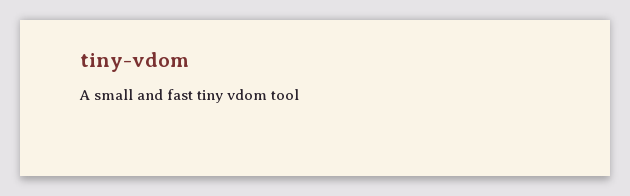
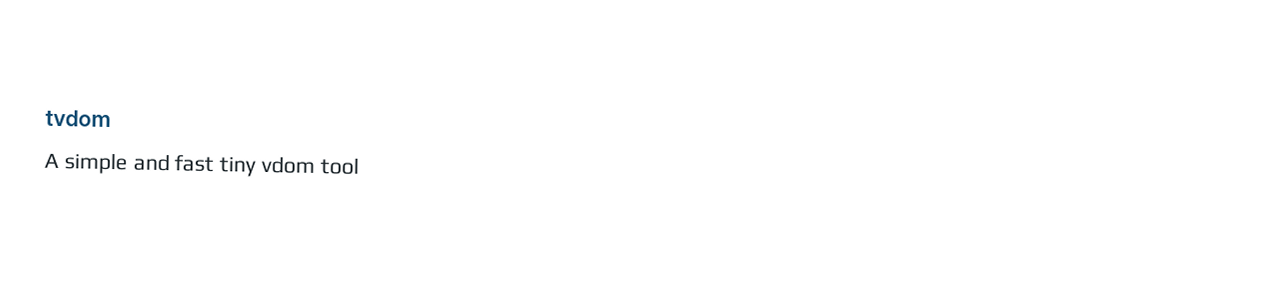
- tiny-vdom
+ tvdom
- A small and fast tiny vdom tool
+ A simple and fast tiny vdom tool

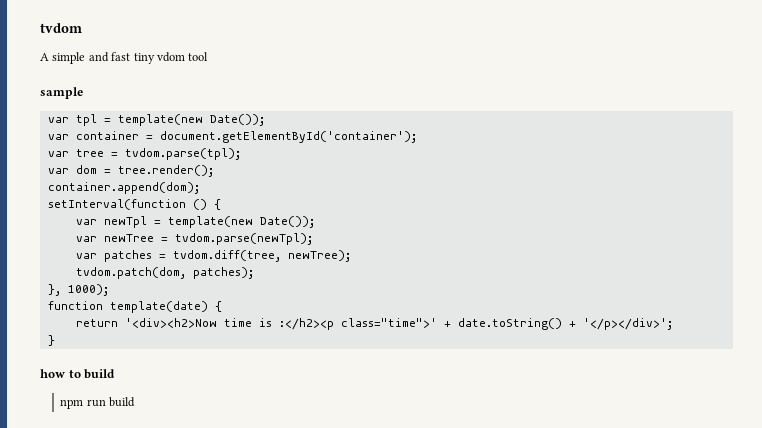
+ sample
+ var tpl = template(new Date());
+ var container = document.getElementById('container');
+ var tree = tvdom.parse(tpl);
+ var dom = tree.render();
+ container.append(dom);
+ setInterval(function () {
+ var newTpl = template(new Date());
+ var newTree = tvdom.parse(newTpl);
+ var patches = tvdom.diff(tree, newTree);
+ tvdom.patch(dom, patches);
+ }, 1000);
+ function template(date) {
+ return '<div><h2>Now time is :</h2><p class="time">' + date.toString() + '</p></div>';
+ }
+ how to build
+ npm run build

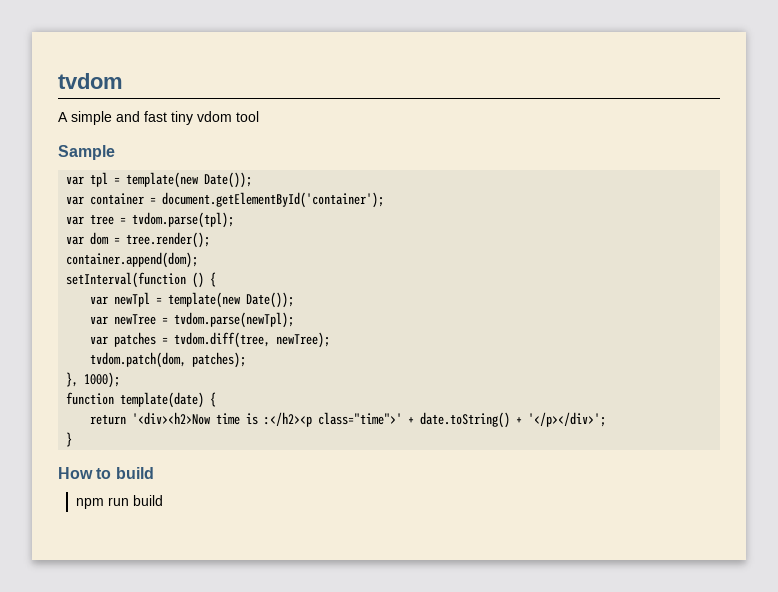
- sample
+ Sample
- how to build
+ How to build

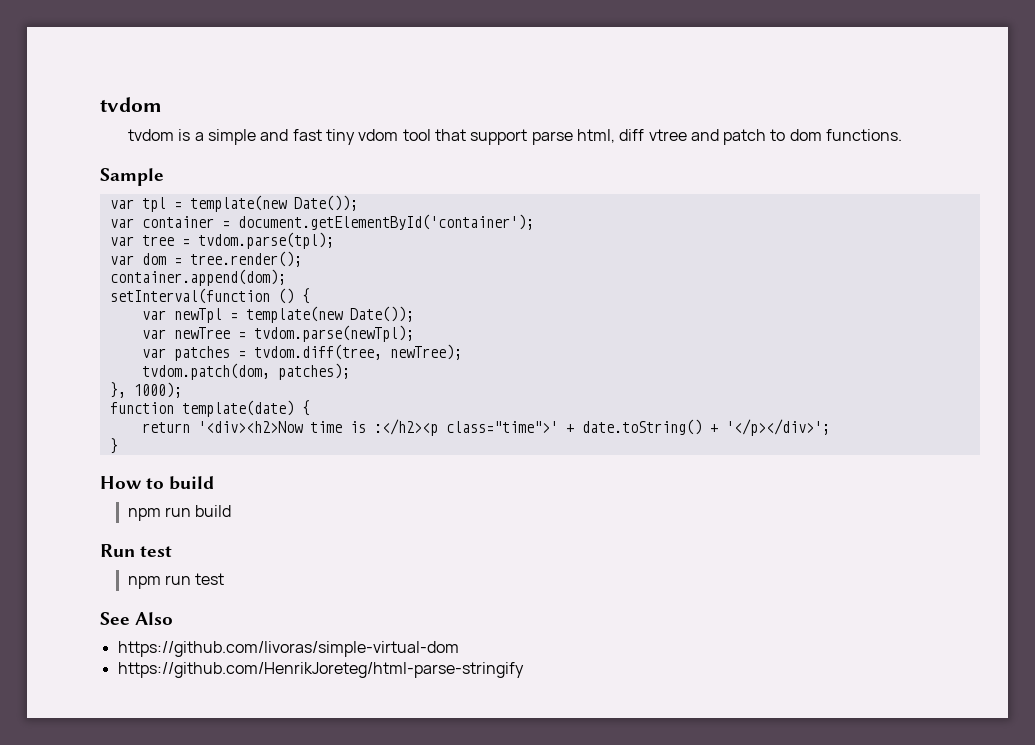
- A simple and fast tiny vdom tool
+ tvdom is a simple and fast tiny vdom tool that support parse html, diff vtree and patch to dom functions.
+ Run test
+ npm run test
+ See Also
+ https://github.com/livoras/simple-virtual-dom
+ https://github.com/HenrikJoreteg/html-parse-stringify

